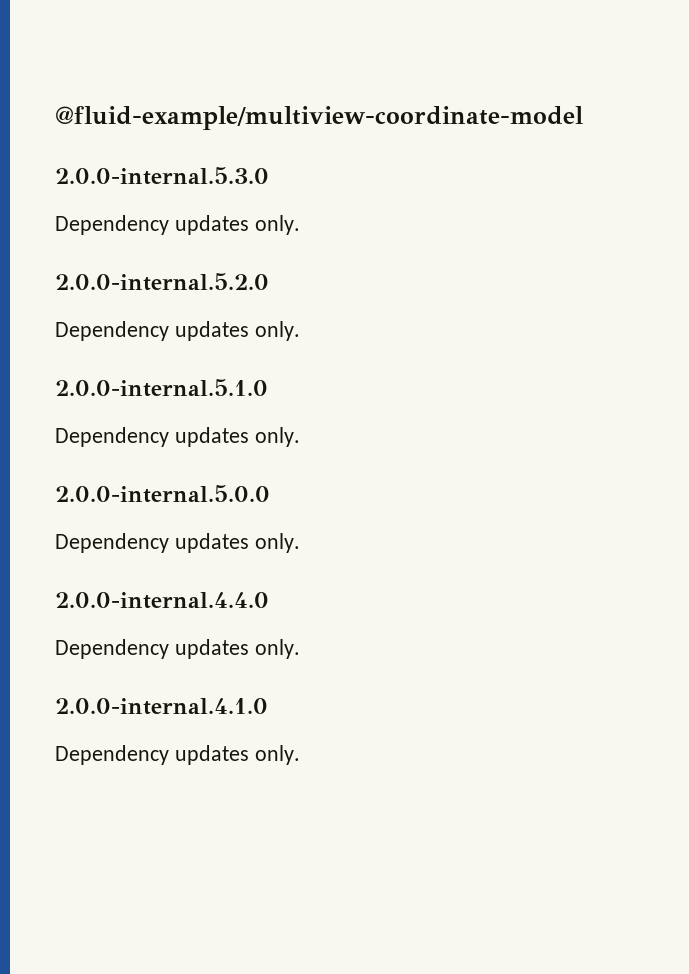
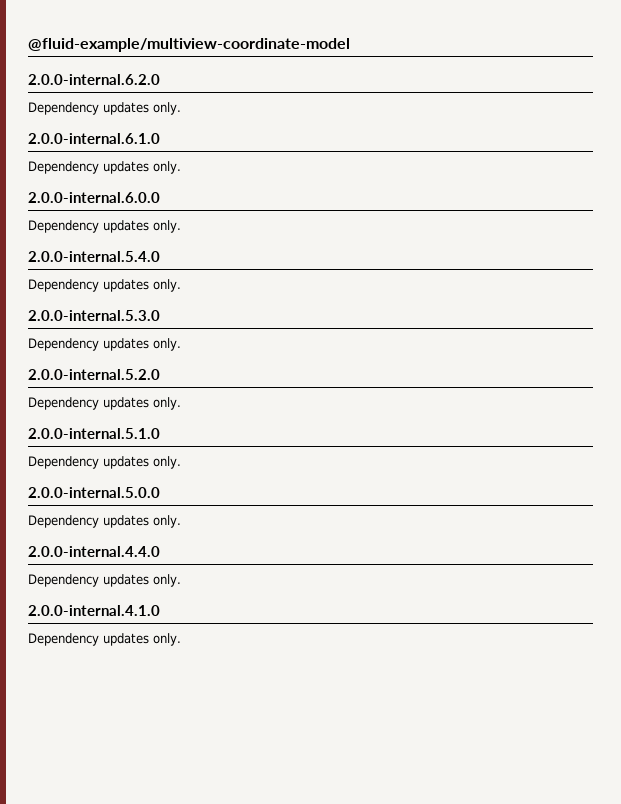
+ 2.0.0-internal.6.2.0
+ Dependency updates only.
+ 2.0.0-internal.6.1.0
+ Dependency updates only.
+ 2.0.0-internal.6.0.0
+ Dependency updates only.
+ 2.0.0-internal.5.4.0
+ Dependency updates only.

